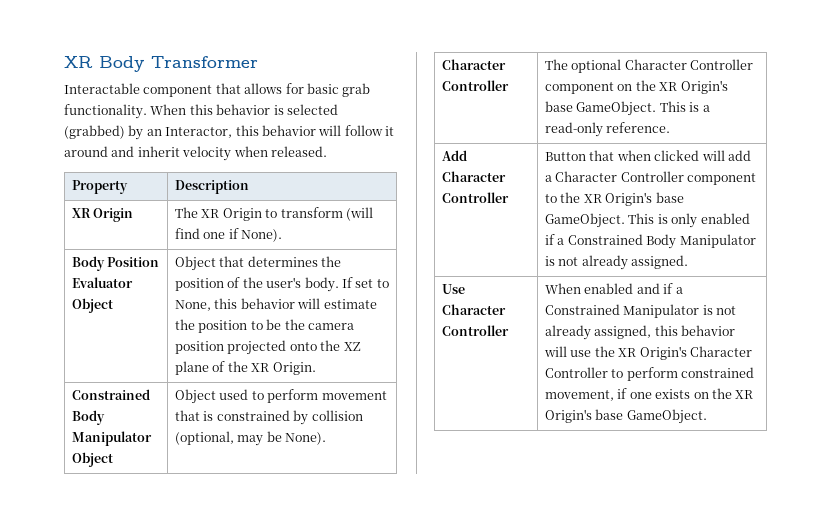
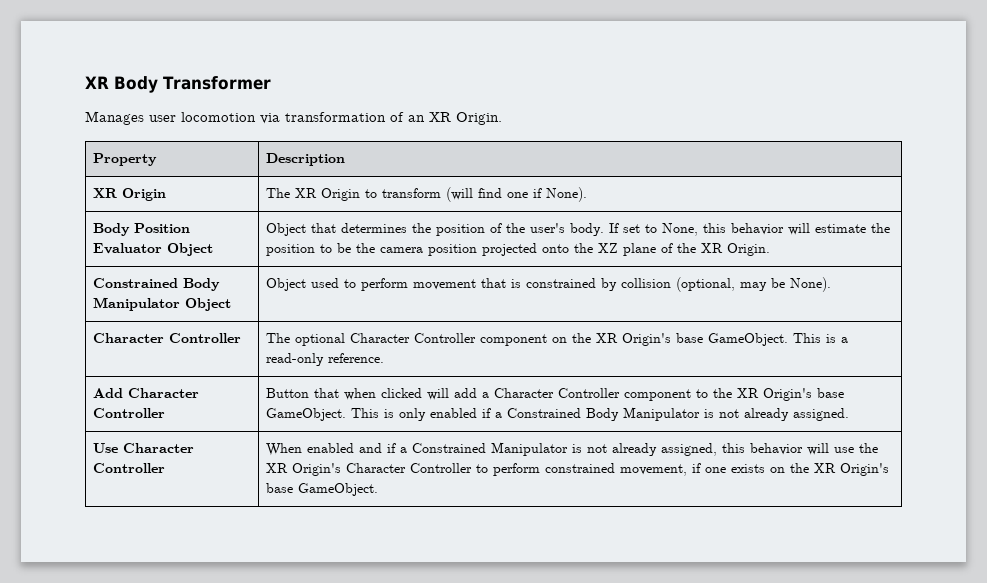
- Interactable component that allows for basic grab functionality. When this behavior is selected (grabbed) by an Interactor, this behavior will follow it around and inherit velocity when released.
+ Manages user locomotion via transformation of an XR Origin.

